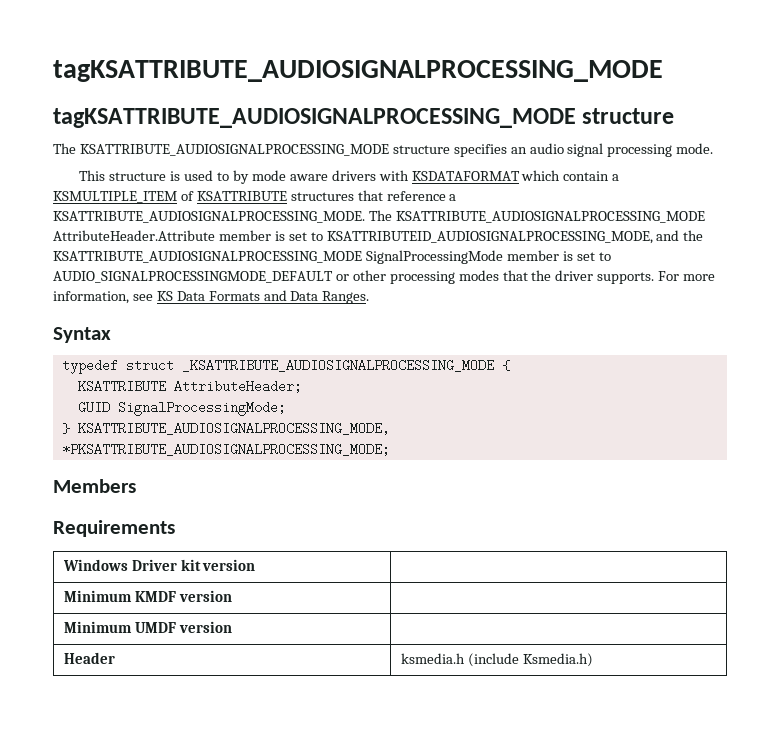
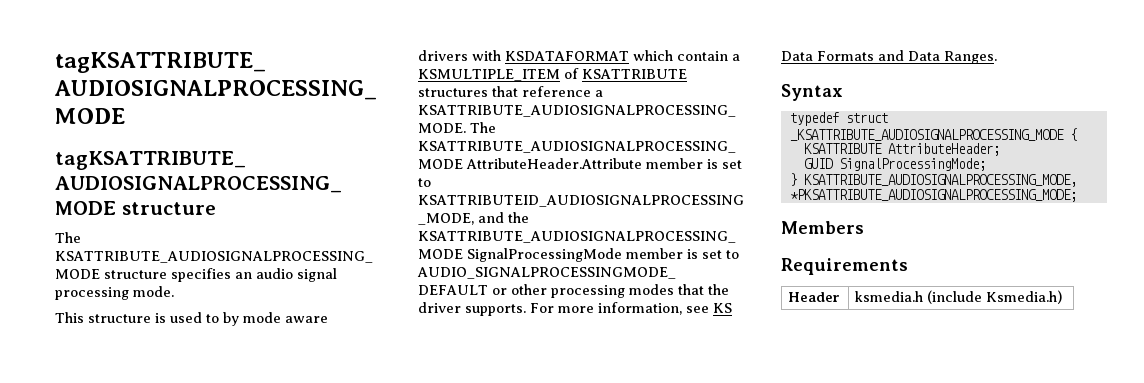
- Windows Driver kit version |
- Minimum KMDF version |
- Minimum UMDF version |

